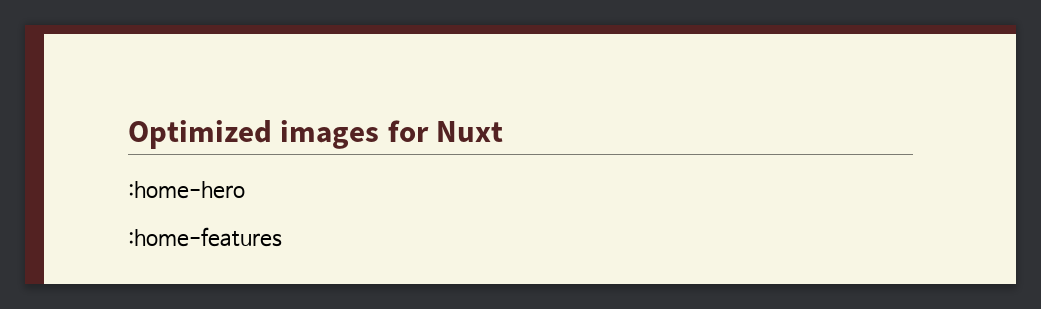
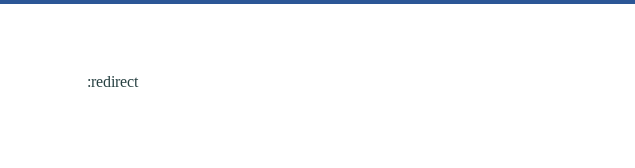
- Optimized images for Nuxt
- :home-hero
- :home-features
+ :redirect

